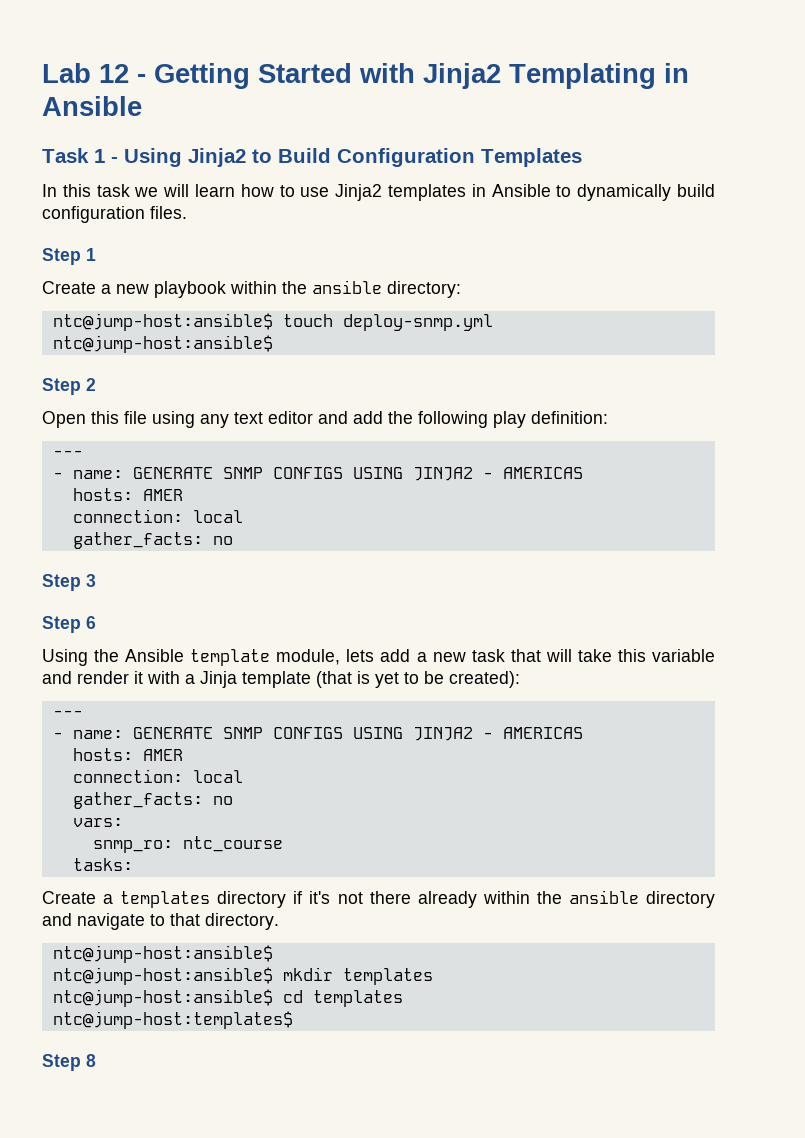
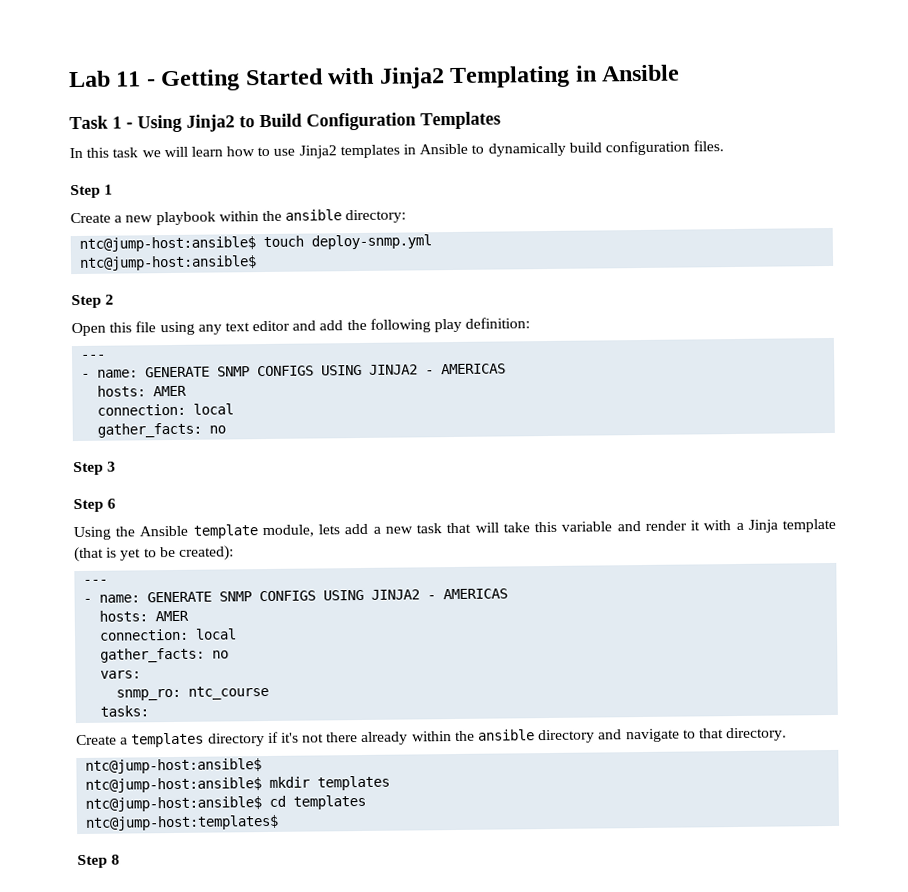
- Lab 12 - Getting Started with Jinja2 Templating in Ansible
+ Lab 11 - Getting Started with Jinja2 Templating in Ansible

